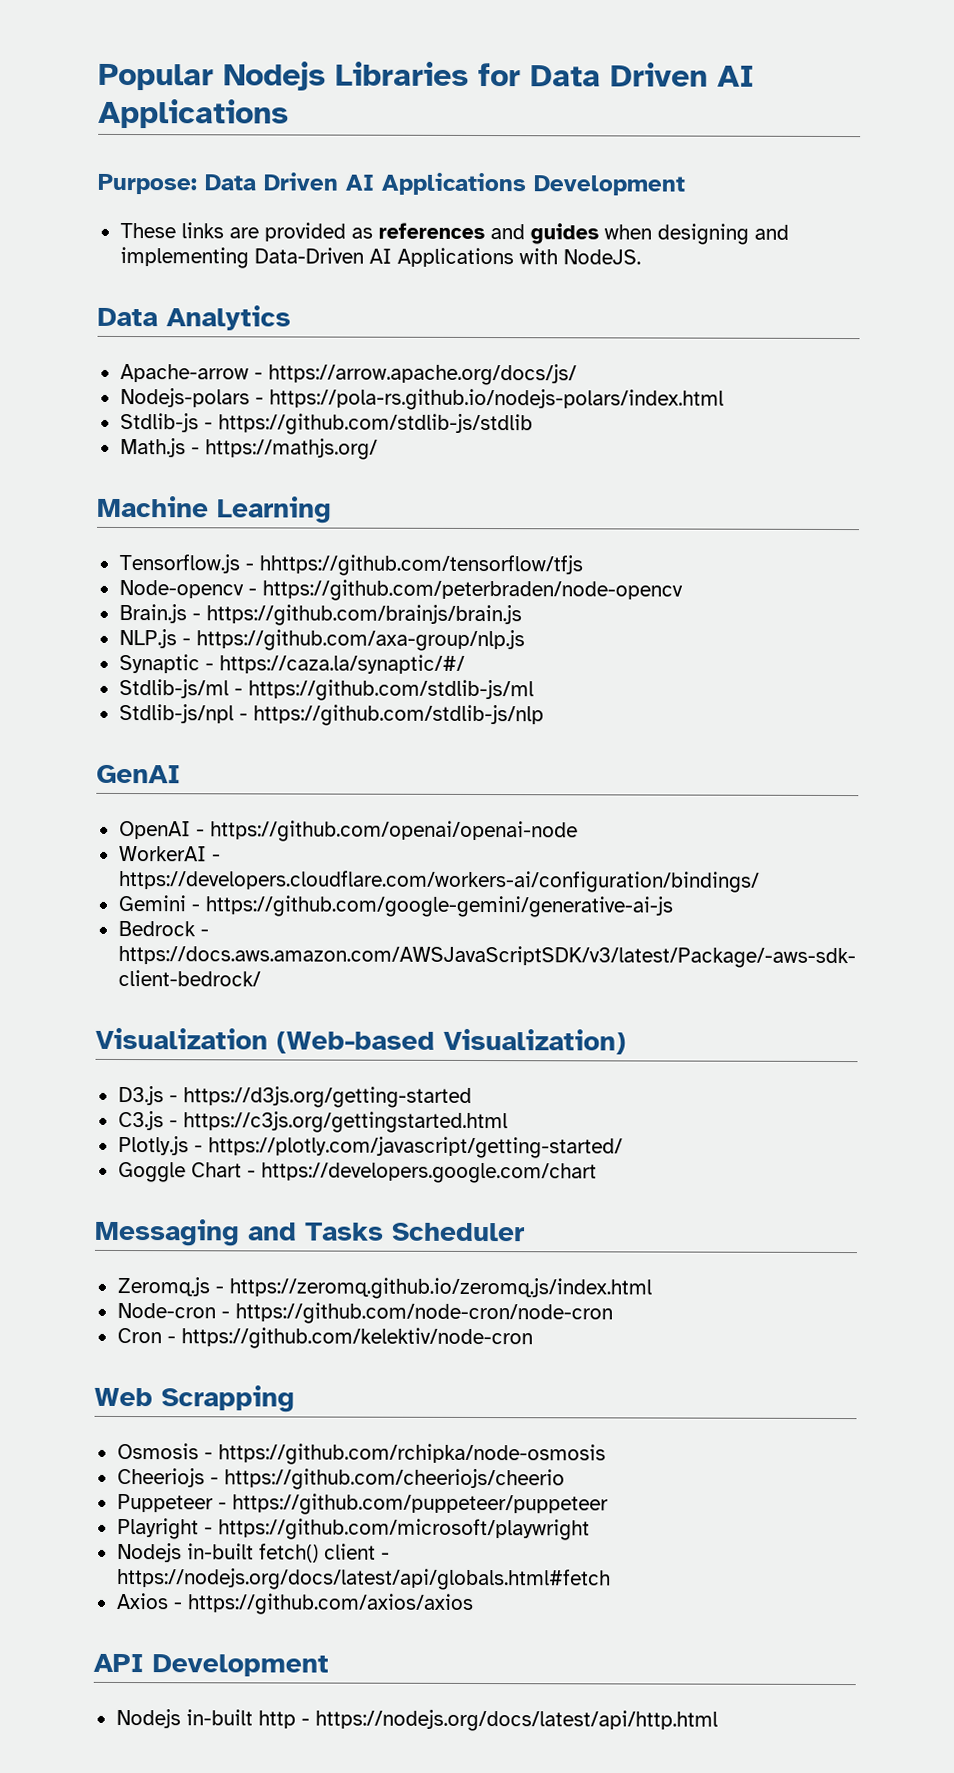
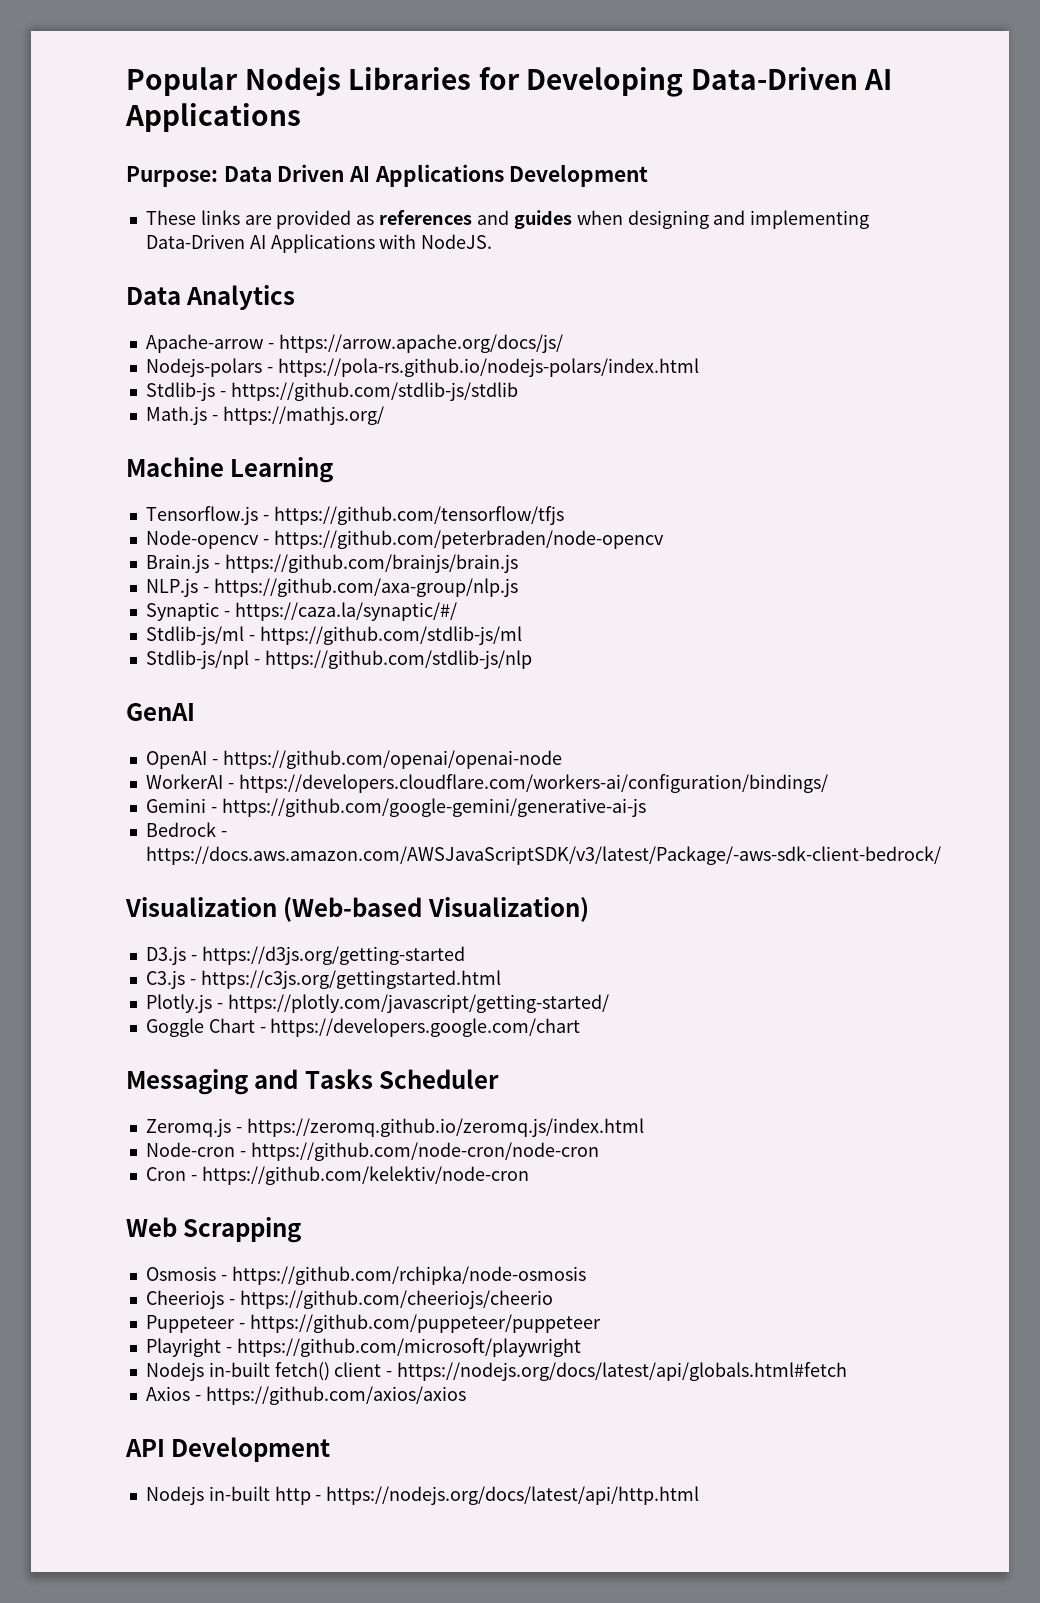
- Popular Nodejs Libraries for Data Driven AI Applications
+ Popular Nodejs Libraries for Developing Data-Driven AI Applications
- Tensorflow.js - hhttps://github.com/tensorflow/tfjs
+ Tensorflow.js - https://github.com/tensorflow/tfjs

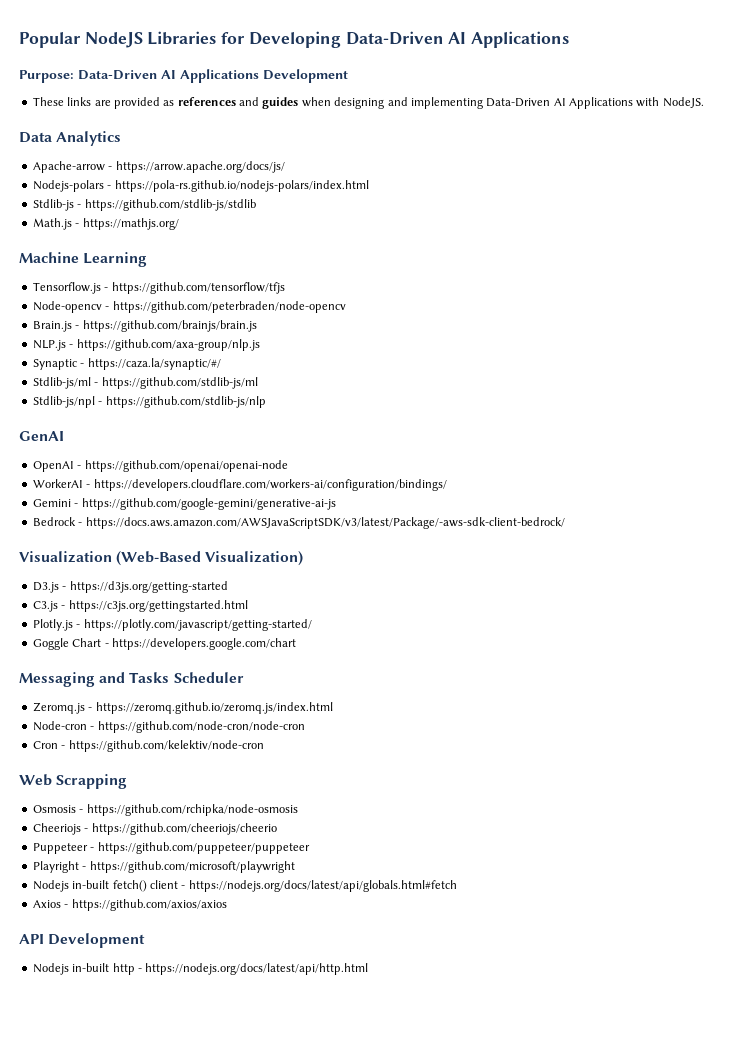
- Popular Nodejs Libraries for Developing Data-Driven AI Applications
+ Popular NodeJS Libraries for Developing Data-Driven AI Applications
- Purpose: Data Driven AI Applications Development
+ Purpose: Data-Driven AI Applications Development
- Visualization (Web-based Visualization)
+ Visualization (Web-Based Visualization)

